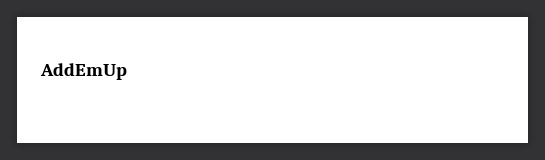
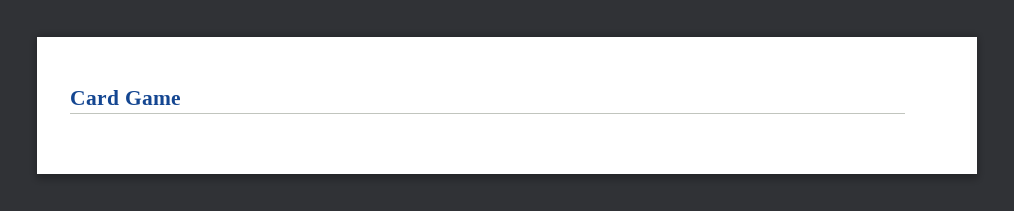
- AddEmUp
+ Card Game

